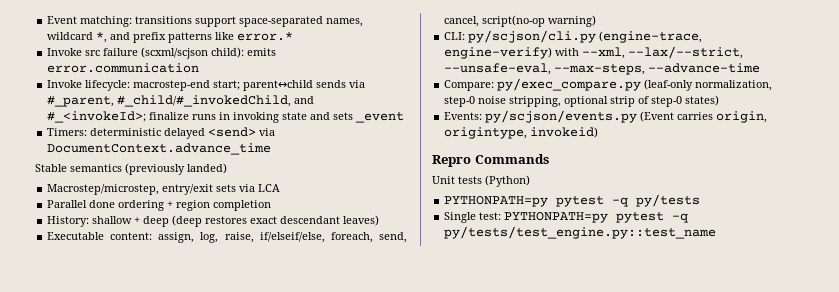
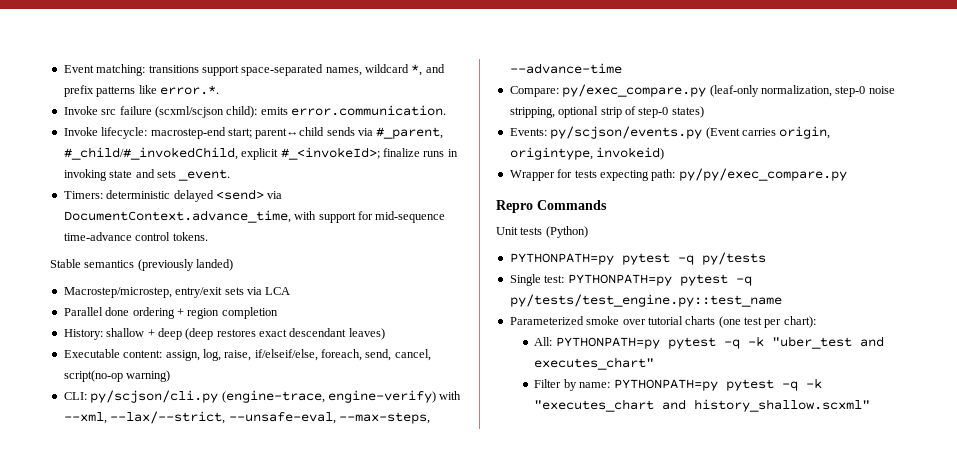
- Event matching: transitions support space-separated names, wildcard *, and prefix patterns like error.*
+ Event matching: transitions support space-separated names, wildcard *, and prefix patterns like error.*.
- Invoke src failure (scxml/scjson child): emits error.communication
+ Invoke src failure (scxml/scjson child): emits error.communication.
- Invoke lifecycle: macrostep-end start; parent↔child sends via #_parent, #_child/#_invokedChild, and #_<invokeId>; finalize runs in invoking state and sets _event
+ Invoke lifecycle: macrostep-end start; parent↔child sends via #_parent, #_child/#_invokedChild, explicit #_<invokeId>; finalize runs in invoking state and sets _event.
- Timers: deterministic delayed <send> via DocumentContext.advance_time
+ Timers: deterministic delayed <send> via DocumentContext.advance_time, with support for mid-sequence time-advance control tokens.
+ Wrapper for tests expecting path: py/py/exec_compare.py
+ Parameterized smoke over tutorial charts (one test per chart):
+ All: PYTHONPATH=py pytest -q -k "uber_test and executes_chart"
+ Filter by name: PYTHONPATH=py pytest -q -k "executes_chart and history_shallow.scxml"

